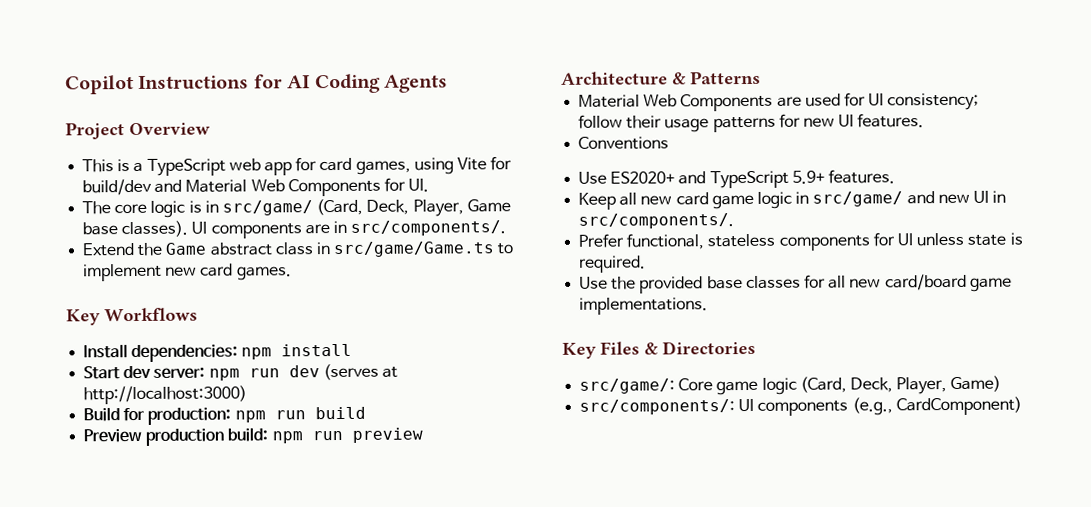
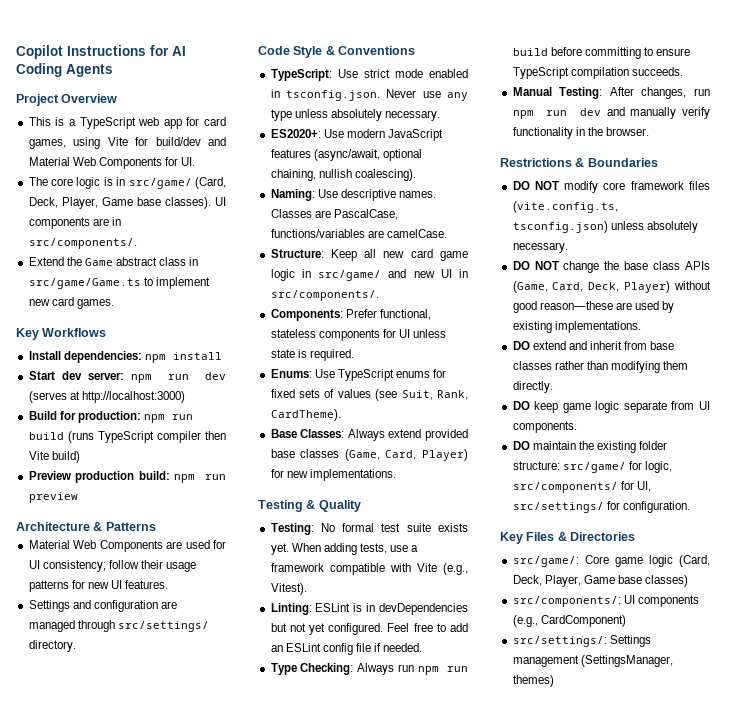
- Build for production: npm run build
+ Build for production: npm run build (runs TypeScript compiler then Vite build)
- Conventions
- Use ES2020+ and TypeScript 5.9+ features.
- Keep all new card game logic in src/game/ and new UI in src/components/.
+ Settings and configuration are managed through src/settings/ directory.
+ Code Style & Conventions
+ TypeScript: Use strict mode enabled in tsconfig.json. Never use any type unless absolutely necessary.
+ ES2020+: Use modern JavaScript features (async/await, optional chaining, nullish coalescing).
+ Naming: Use descriptive names. Classes are PascalCase, functions/variables are camelCase.
+ Structure: Keep all new card game logic in src/game/ and new UI in src/components/.
- Prefer functional, stateless components for UI unless state is required.
+ Components: Prefer functional, stateless components for UI unless state is required.
- Use the provided base classes for all new card/board game implementations.
+ Enums: Use TypeScript enums for fixed sets of values (see Suit, Rank, CardTheme).
+ Base Classes: Always extend provided base classes (Game, Card, Player) for new implementations.
+ Testing & Quality
+ Testing: No formal test suite exists yet. When adding tests, use a framework compatible with Vite (e.g., Vitest).
+ Linting: ESLint is in devDependencies but not yet configured. Feel free to add an ESLint config file if needed.
+ Type Checking: Always run npm run build before committing to ensure TypeScript compilation succeeds.
+ Manual Testing: After changes, run npm run dev and manually verify functionality in the browser.
+ Restrictions & Boundaries
+ DO NOT modify core framework files (vite.config.ts, tsconfig.json) unless absolutely necessary.
+ DO NOT change the base class APIs (Game, Card, Deck, Player) without good reason—these are used by existing implementations.
+ DO extend and inherit from base classes rather than modifying them directly.
+ DO keep game logic separate from UI components.
+ DO maintain the existing folder structure: src/game/ for logic, src/components/ for UI, src/settings/ for configuration.
- src/game/: Core game logic (Card, Deck, Player, Game)
+ src/game/: Core game logic (Card, Deck, Player, Game base classes)
+ src/settings/: Settings management (SettingsManager, themes)

